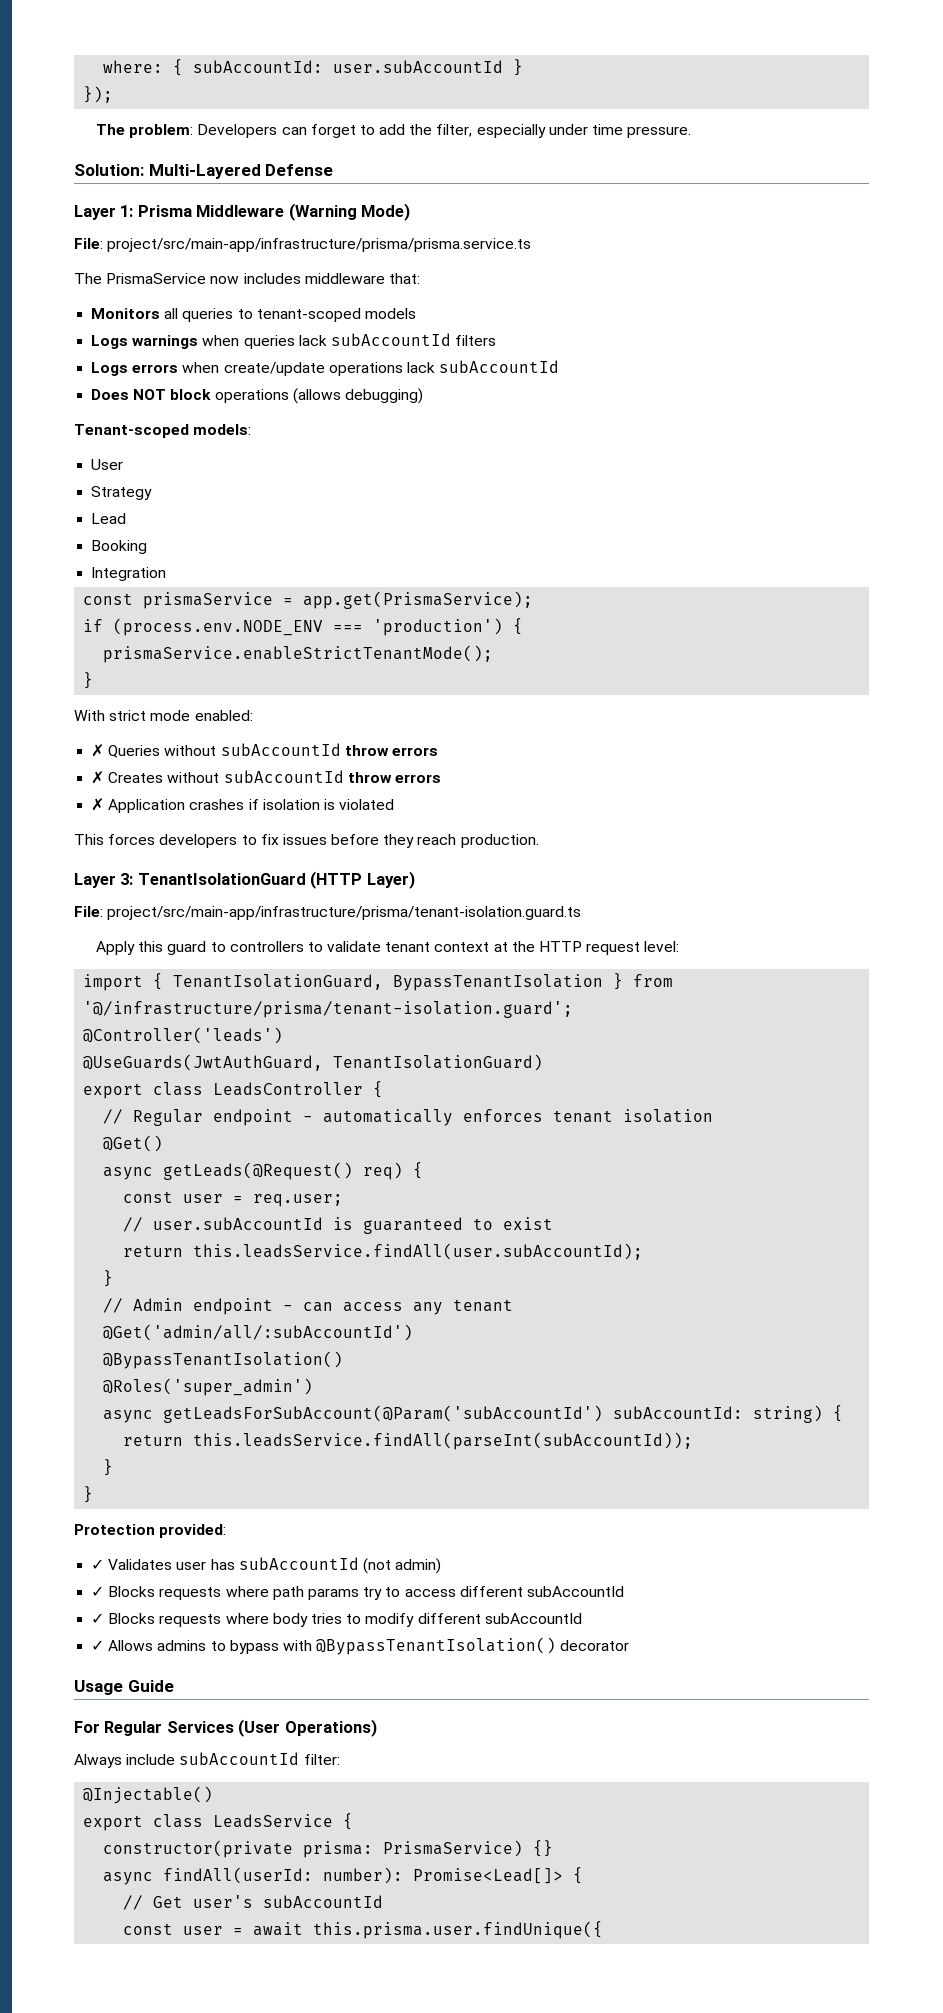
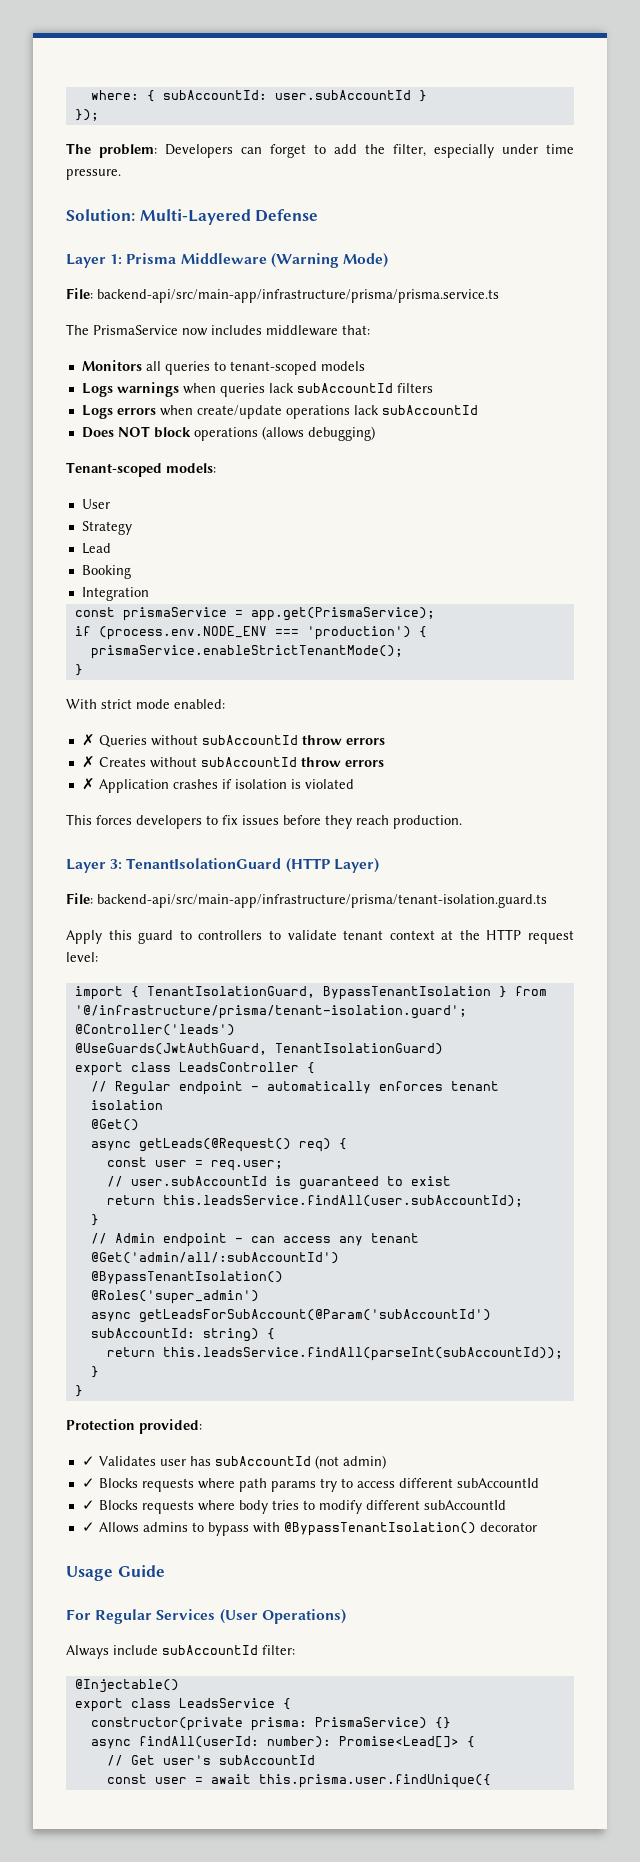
- File: project/src/main-app/infrastructure/prisma/prisma.service.ts
+ File: backend-api/src/main-app/infrastructure/prisma/prisma.service.ts
- File: project/src/main-app/infrastructure/prisma/tenant-isolation.guard.ts
+ File: backend-api/src/main-app/infrastructure/prisma/tenant-isolation.guard.ts

